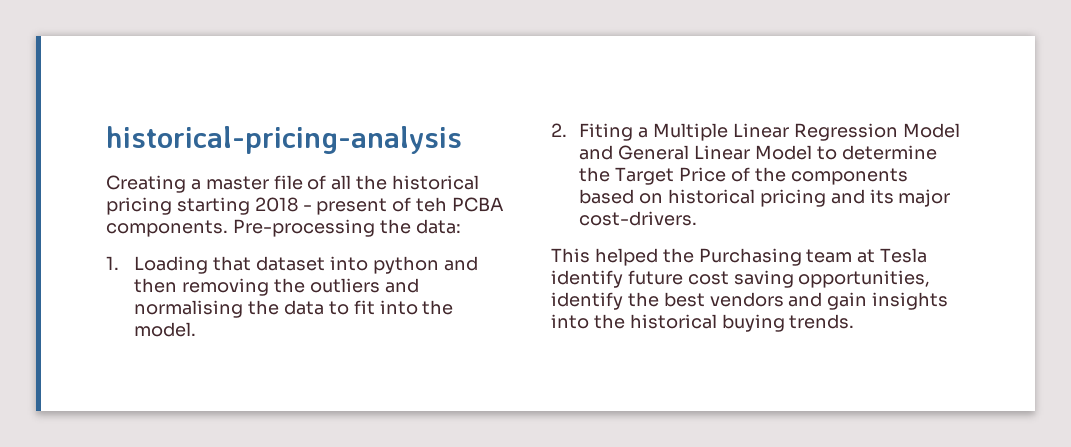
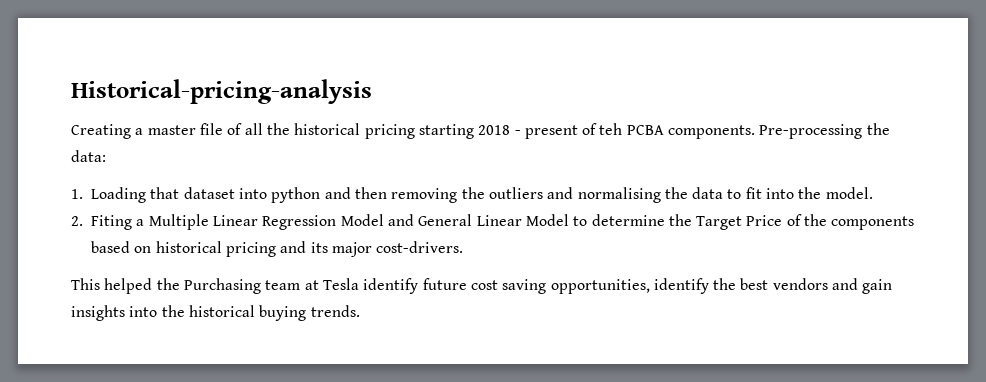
- historical-pricing-analysis
+ Historical-pricing-analysis

